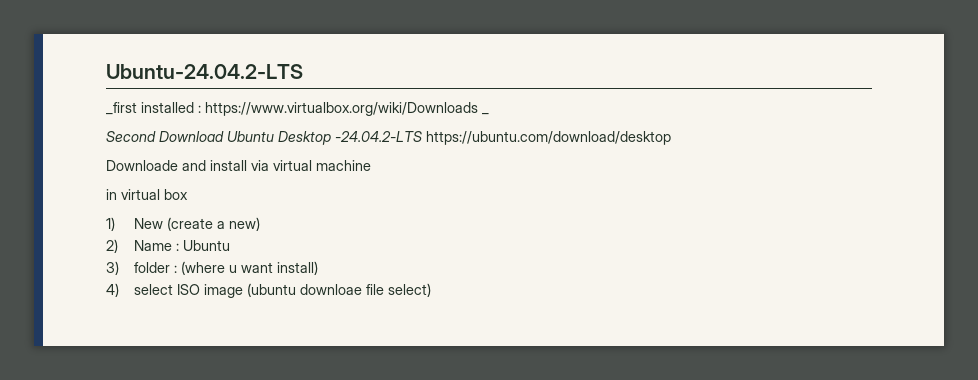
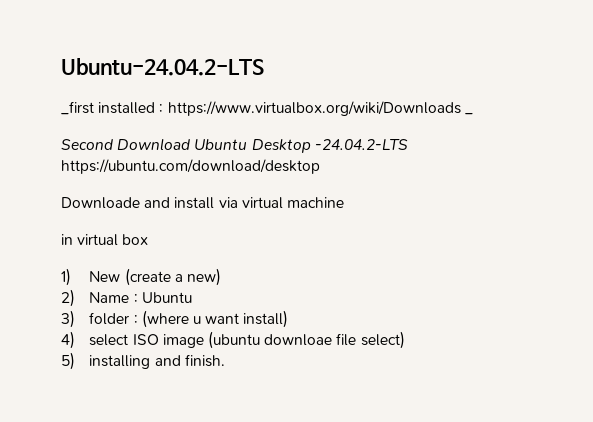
+ 5) installing and finish.

